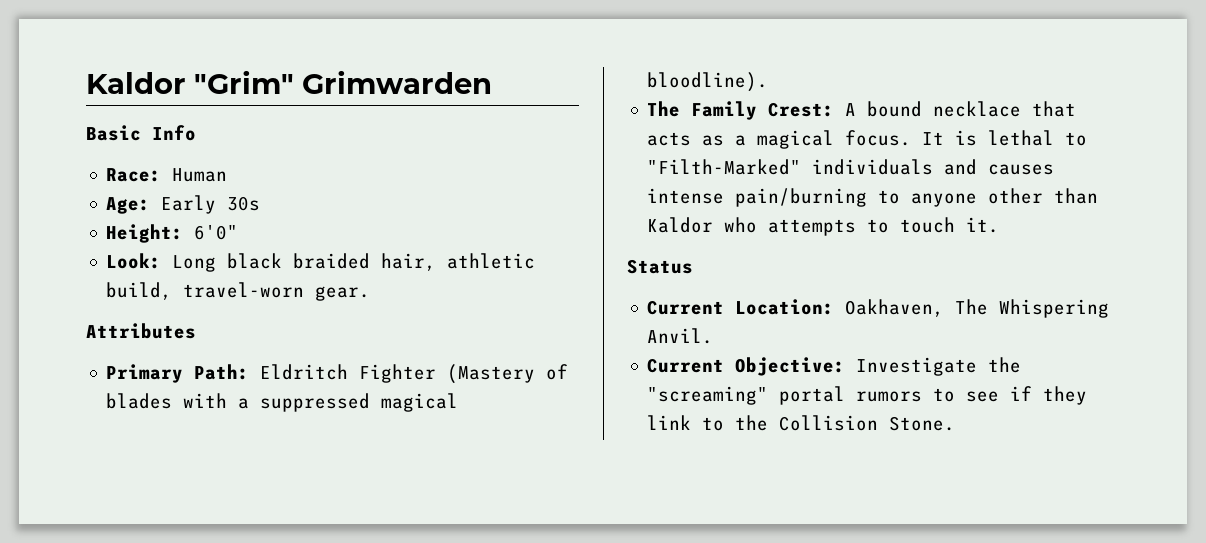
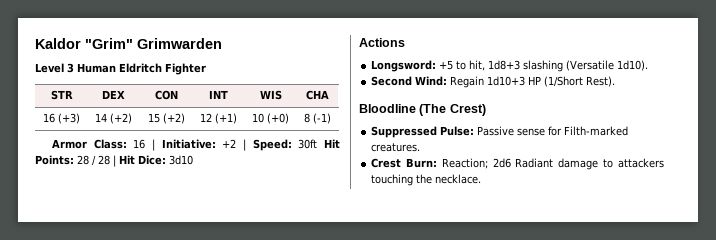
- Basic Info
- Race: Human
- Age: Early 30s
- Height: 6'0"
- Look: Long black braided hair, athletic build, travel-worn gear.
- Attributes
- Primary Path: Eldritch Fighter (Mastery of blades with a suppressed magical bloodline).
- The Family Crest: A bound necklace that acts as a magical focus. It is lethal to "Filth-Marked" individuals and causes intense pain/burning to anyone other than Kaldor who attempts to touch it.
- Status
- Current Location: Oakhaven, The Whispering Anvil.
- Current Objective: Investigate the "screaming" portal rumors to see if they link to the Collision Stone.
+ Level 3 Human Eldritch Fighter
+ STR | DEX | CON | INT | WIS | CHA
+ 16 (+3) | 14 (+2) | 15 (+2) | 12 (+1) | 10 (+0) | 8 (-1)
+ Armor Class: 16 | Initiative: +2 | Speed: 30ft Hit Points: 28 / 28 | Hit Dice: 3d10
+ Actions
+ Longsword: +5 to hit, 1d8+3 slashing (Versatile 1d10).
+ Second Wind: Regain 1d10+3 HP (1/Short Rest).
+ Bloodline (The Crest)
+ Suppressed Pulse: Passive sense for Filth-marked creatures.
+ Crest Burn: Reaction; 2d6 Radiant damage to attackers touching the necklace.

